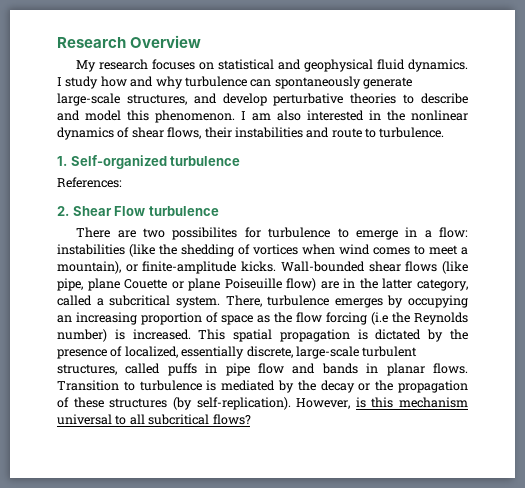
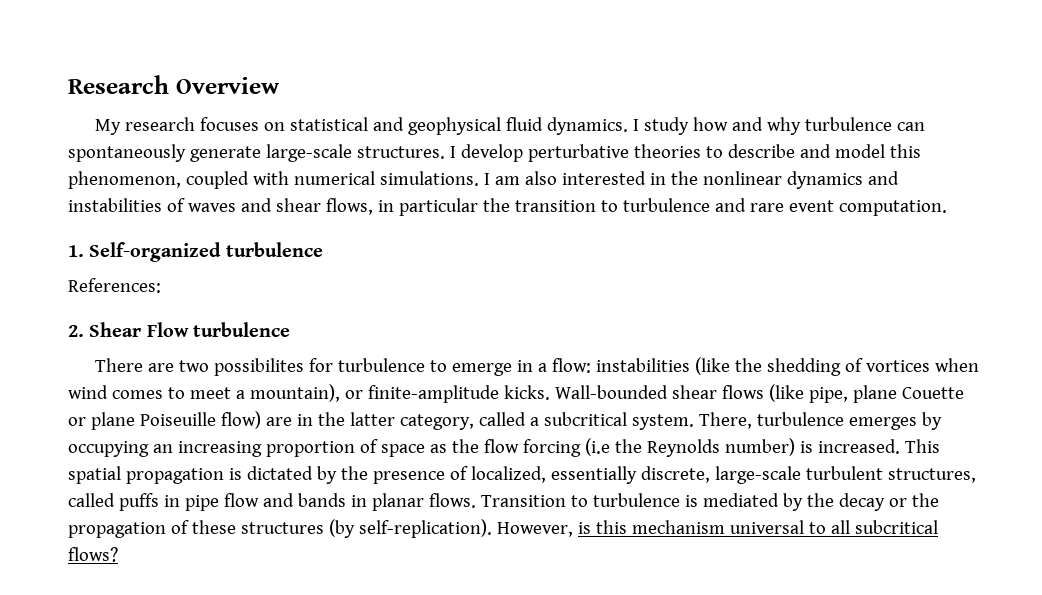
- I study how and why turbulence can spontaneously generate large-scale structures, and develop perturbative theories to describe and model this phenomenon.
+ I study how and why turbulence can spontaneously generate large-scale structures. I develop perturbative theories to describe and model this phenomenon, coupled with numerical simulations.
- I am also interested in the nonlinear dynamics of shear flows, their instabilities and route to turbulence.
+ I am also interested in the nonlinear dynamics and instabilities of waves and shear flows, in particular the transition to turbulence and rare event computation.

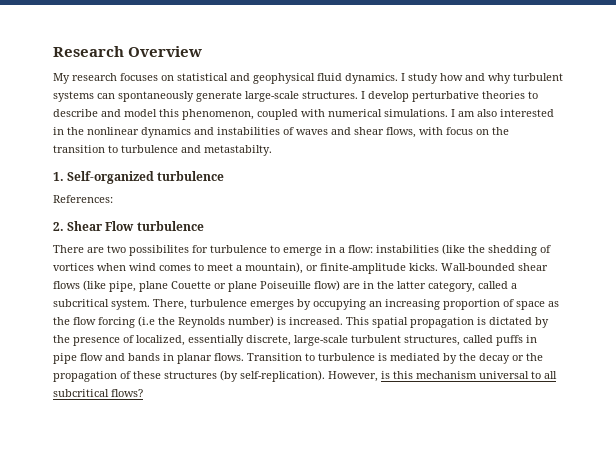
- I study how and why turbulence can spontaneously generate large-scale structures.
+ I study how and why turbulent systems can spontaneously generate large-scale structures.
- I am also interested in the nonlinear dynamics and instabilities of waves and shear flows, in particular the transition to turbulence and rare event computation.
+ I am also interested in the nonlinear dynamics and instabilities of waves and shear flows, with focus on the transition to turbulence and metastabilty.

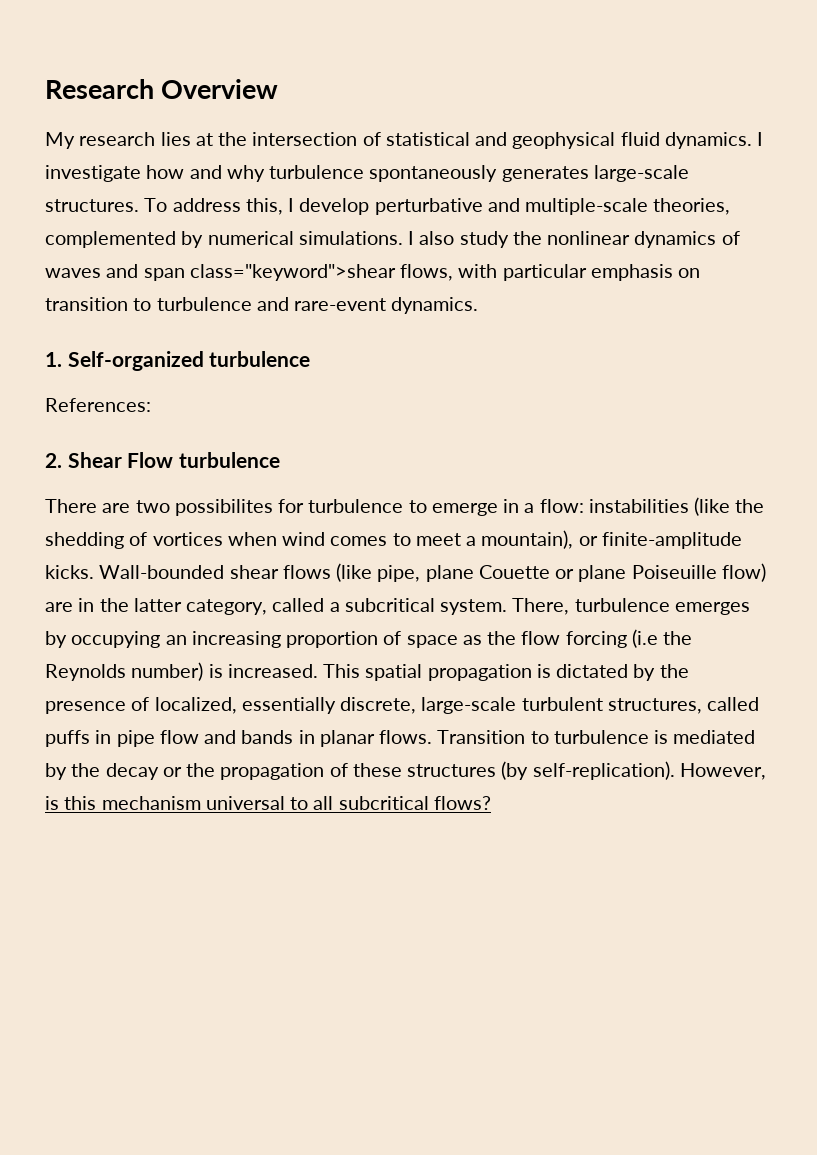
- My research focuses on statistical and geophysical fluid dynamics.
+ My research lies at the intersection of statistical and geophysical fluid dynamics.
- I study how and why turbulent systems can spontaneously generate large-scale structures. I develop perturbative theories to describe and model this phenomenon, coupled with numerical simulations. I am also interested in the nonlinear dynamics and instabilities of waves and shear flows, with focus on the transition to turbulence and metastabilty.
+ I investigate how and why turbulence spontaneously generates large-scale structures. To address this, I develop perturbative and multiple-scale theories, complemented by numerical simulations. I also study the nonlinear dynamics of waves and span class="keyword">shear flows, with particular emphasis on transition to turbulence and rare-event dynamics.

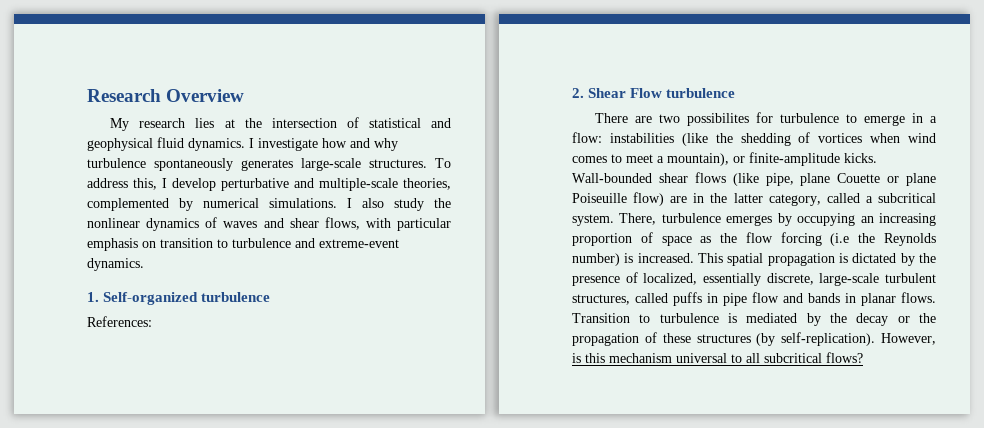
- I also study the nonlinear dynamics of waves and span class="keyword">shear flows, with particular emphasis on transition to turbulence and rare-event dynamics.
+ I also study the nonlinear dynamics of waves and shear flows, with particular emphasis on transition to turbulence and extreme-event dynamics.

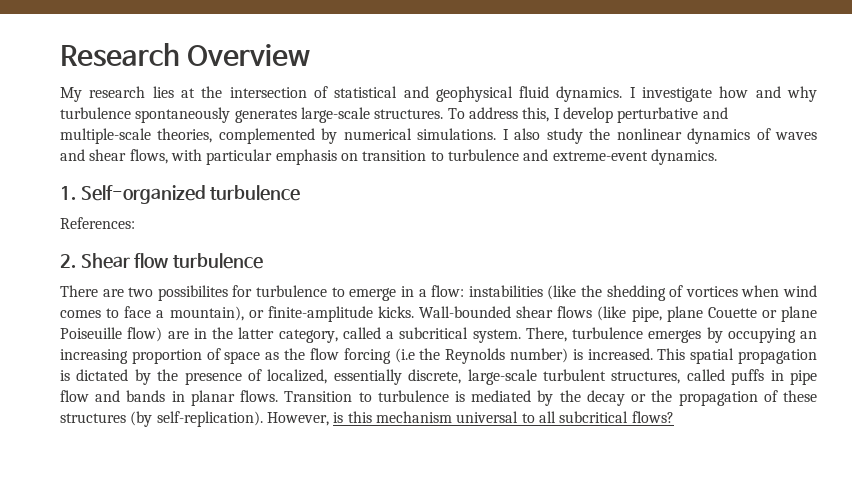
- 2. Shear Flow turbulence
+ 2. Shear flow turbulence
- There are two possibilites for turbulence to emerge in a flow: instabilities (like the shedding of vortices when wind comes to meet a mountain), or finite-amplitude kicks.
+ There are two possibilites for turbulence to emerge in a flow: instabilities (like the shedding of vortices when wind comes to face a mountain), or finite-amplitude kicks.

